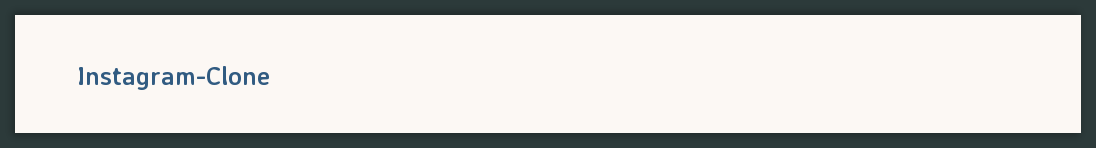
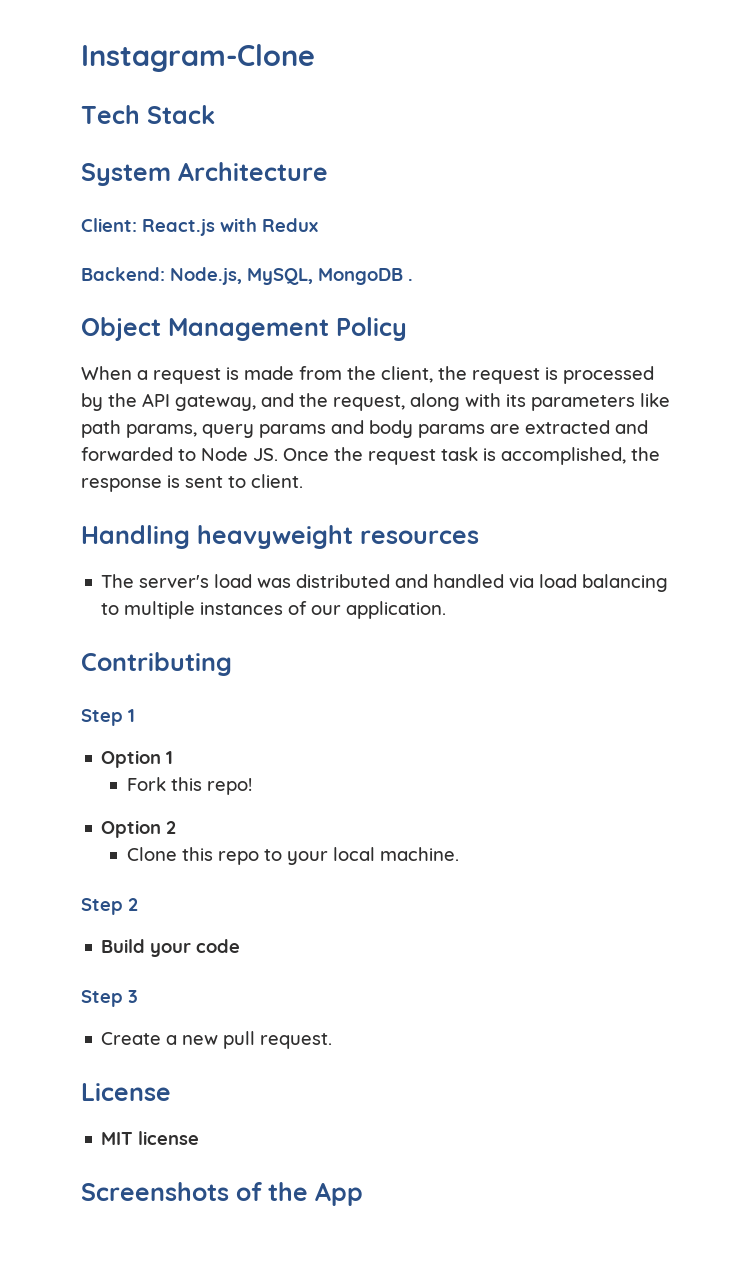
+ Tech Stack
+ System Architecture
+ Client: React.js with Redux
+ Backend: Node.js, MySQL, MongoDB .
+ Object Management Policy
+ When a request is made from the client, the request is processed by the API gateway, and the request, along with its parameters like path params, query params and body params are extracted and forwarded to Node JS. Once the request task is accomplished, the response is sent to client.
+ Handling heavyweight resources
+ The server's load was distributed and handled via load balancing to multiple instances of our application.
+ Contributing
+ Step 1
+ Option 1
+ Fork this repo!
+ Option 2
+ Clone this repo to your local machine.
+ Step 2
+ Build your code
+ Step 3
+ Create a new pull request.
+ License
+ MIT license
+ Screenshots of the App

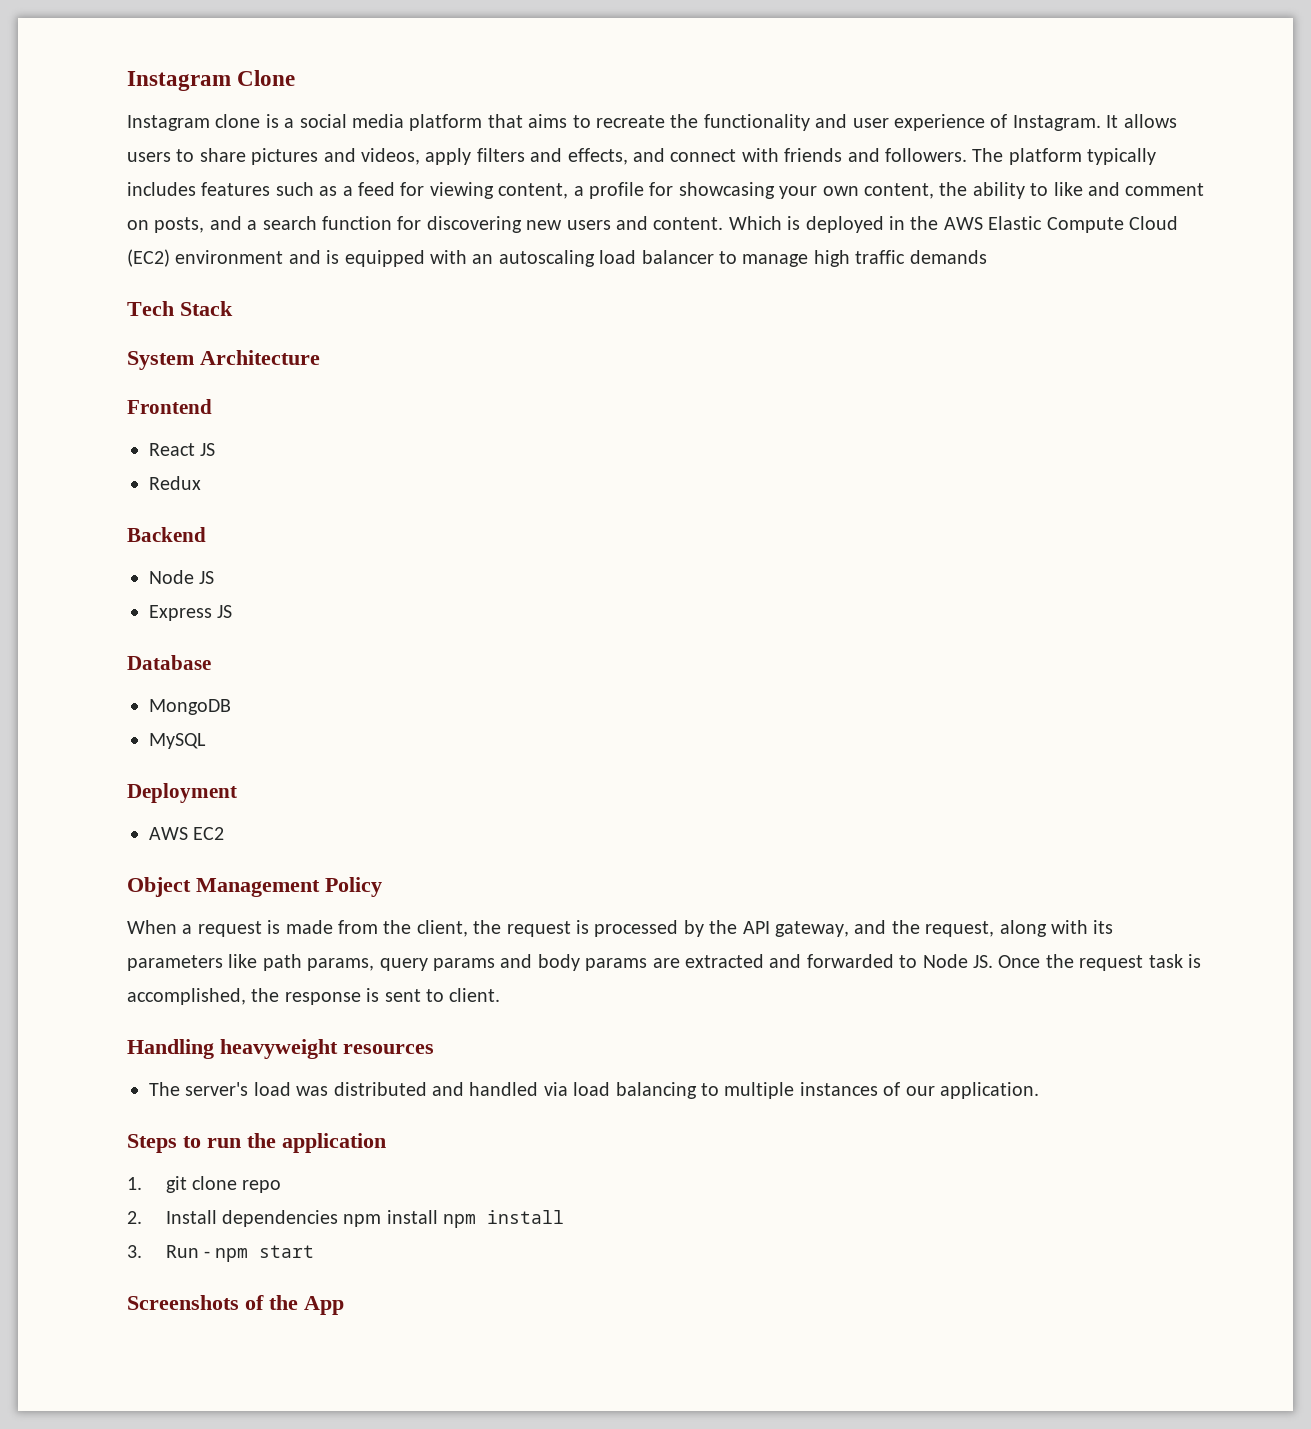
- Instagram-Clone
+ Instagram Clone
+ Instagram clone is a social media platform that aims to recreate the functionality and user experience of Instagram. It allows users to share pictures and videos, apply filters and effects, and connect with friends and followers. The platform typically includes features such as a feed for viewing content, a profile for showcasing your own content, the ability to like and comment on posts, and a search function for discovering new users and content. Which is deployed in the AWS Elastic Compute Cloud (EC2) environment and is equipped with an autoscaling load balancer to manage high traffic demands
  Tech Stack
  System Architecture
- Client: React.js with Redux
- Backend: Node.js, MySQL, MongoDB .
+ Frontend
+ React JS
+ Redux
+ Backend
+ Node JS
+ Express JS
+ Database
+ MongoDB
+ MySQL
+ Deployment
+ AWS EC2
- Contributing
- Step 1
- Option 1
- Fork this repo!
- Option 2
- Clone this repo to your local machine.
- Step 2
- Build your code
- Step 3
- Create a new pull request.
- License
- MIT license
+ Steps to run the application
+ 1. git clone repo
+ 2. Install dependencies npm install npm install
+ 3. Run - npm start

